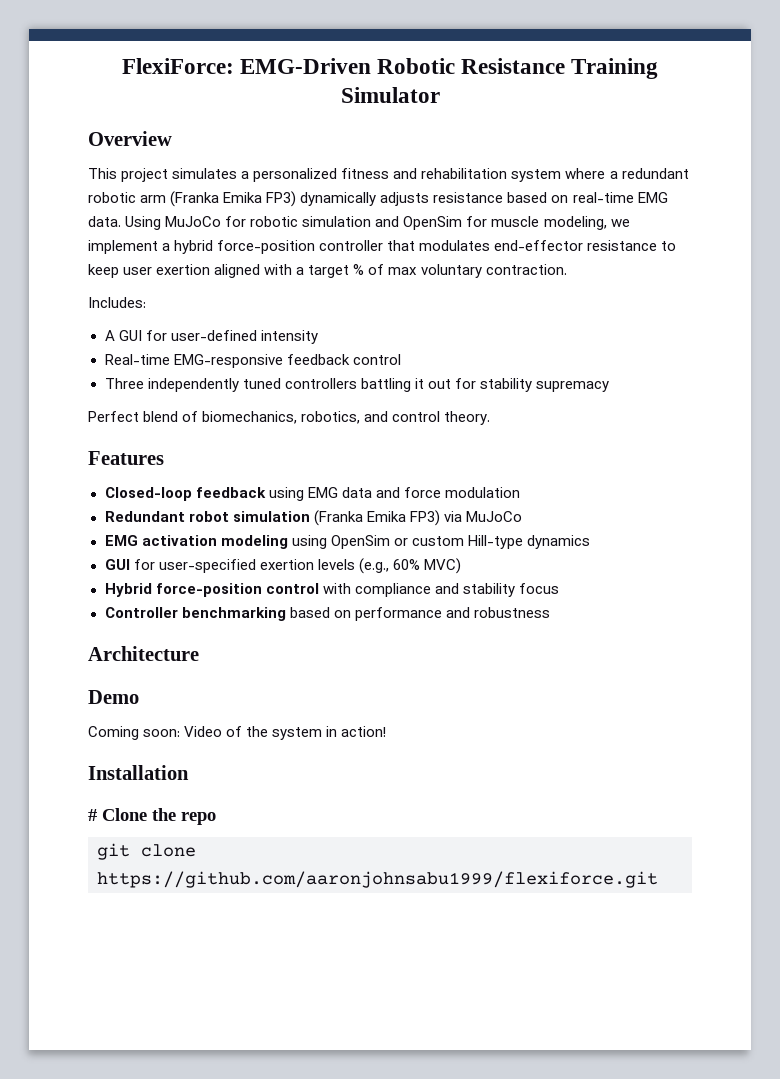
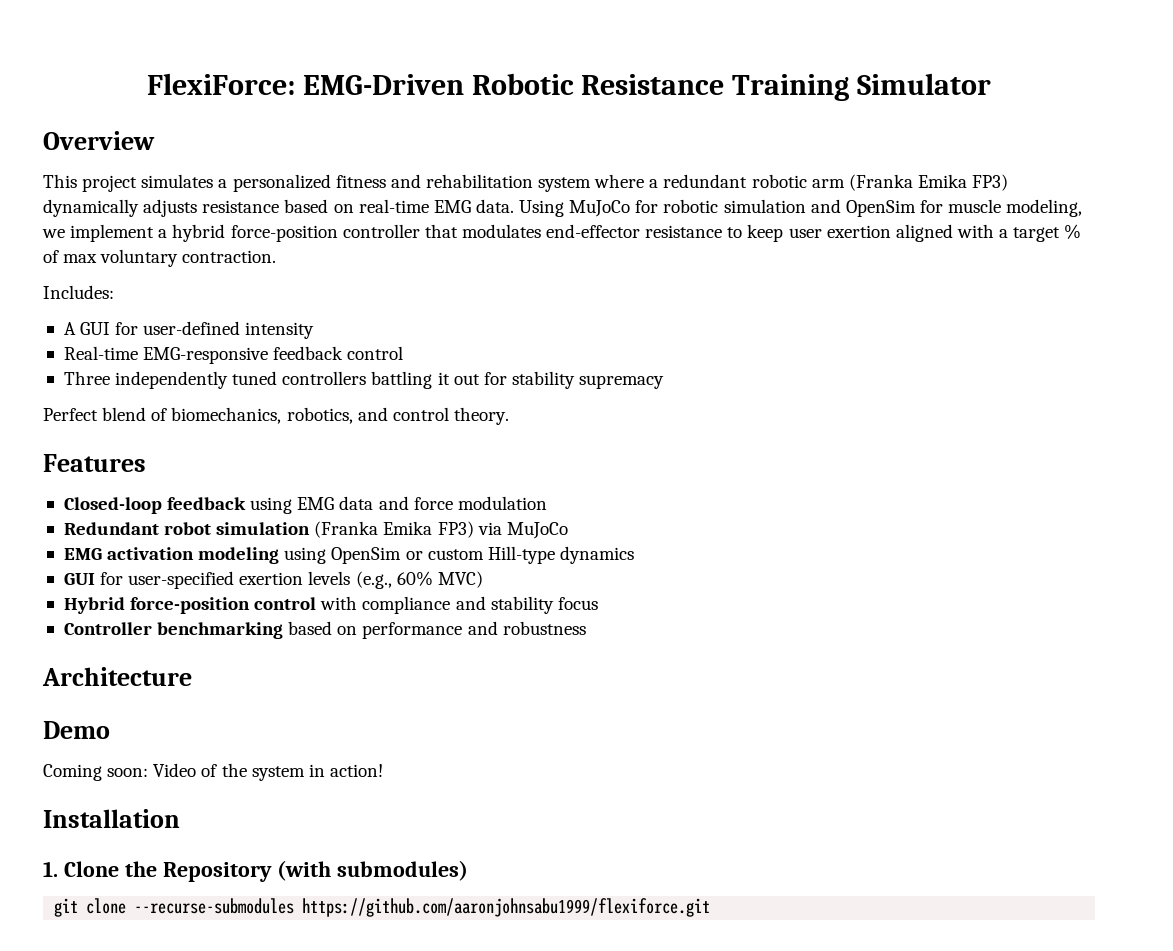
- # Clone the repo
+ 1. Clone the Repository (with submodules)
- git clone https://github.com/aaronjohnsabu1999/flexiforce.git
+ git clone --recurse-submodules https://github.com/aaronjohnsabu1999/flexiforce.git

